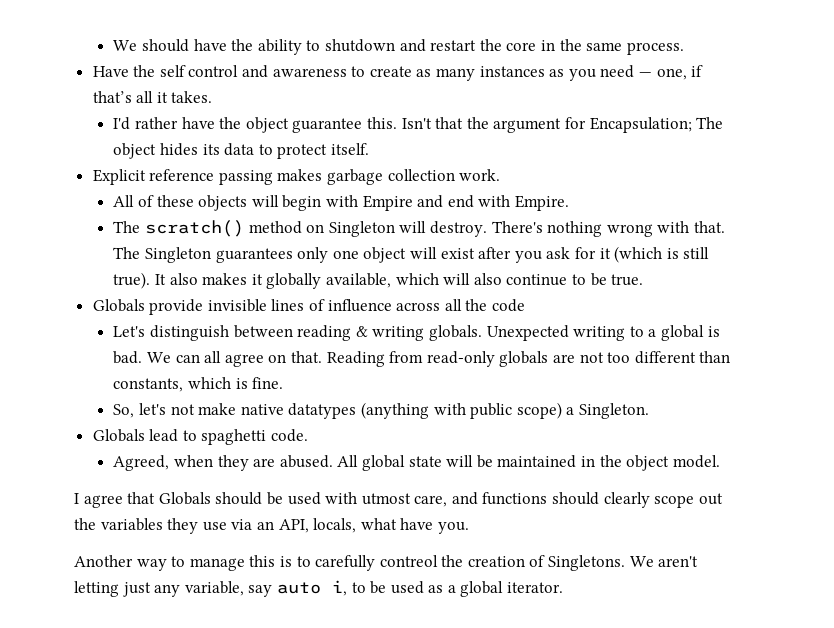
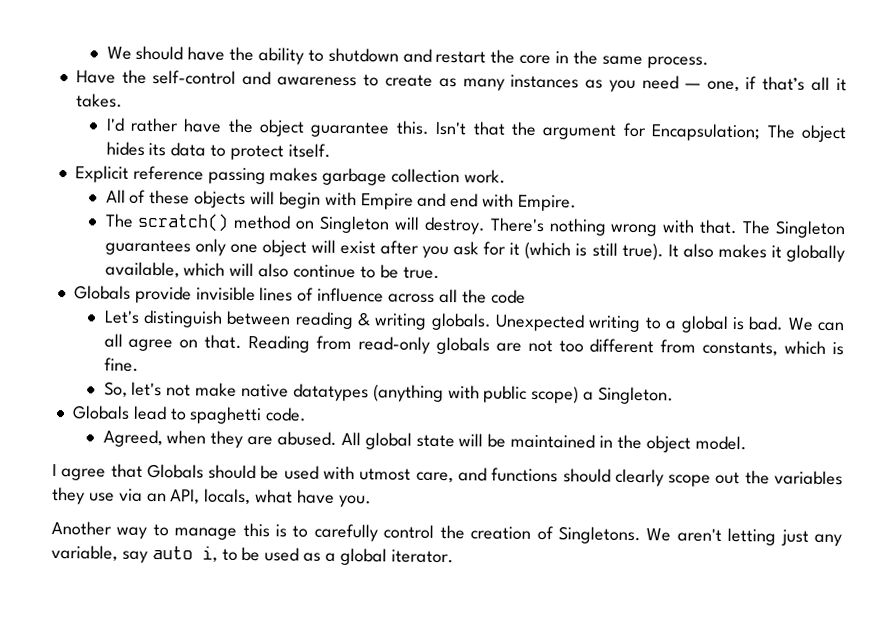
- Have the self control and awareness to create as many instances as you need — one, if that’s all it takes.
+ Have the self-control and awareness to create as many instances as you need — one, if that’s all it takes.
- Reading from read-only globals are not too different than constants, which is fine.
+ Reading from read-only globals are not too different from constants, which is fine.
- Another way to manage this is to carefully contreol the creation of Singletons.
+ Another way to manage this is to carefully control the creation of Singletons.

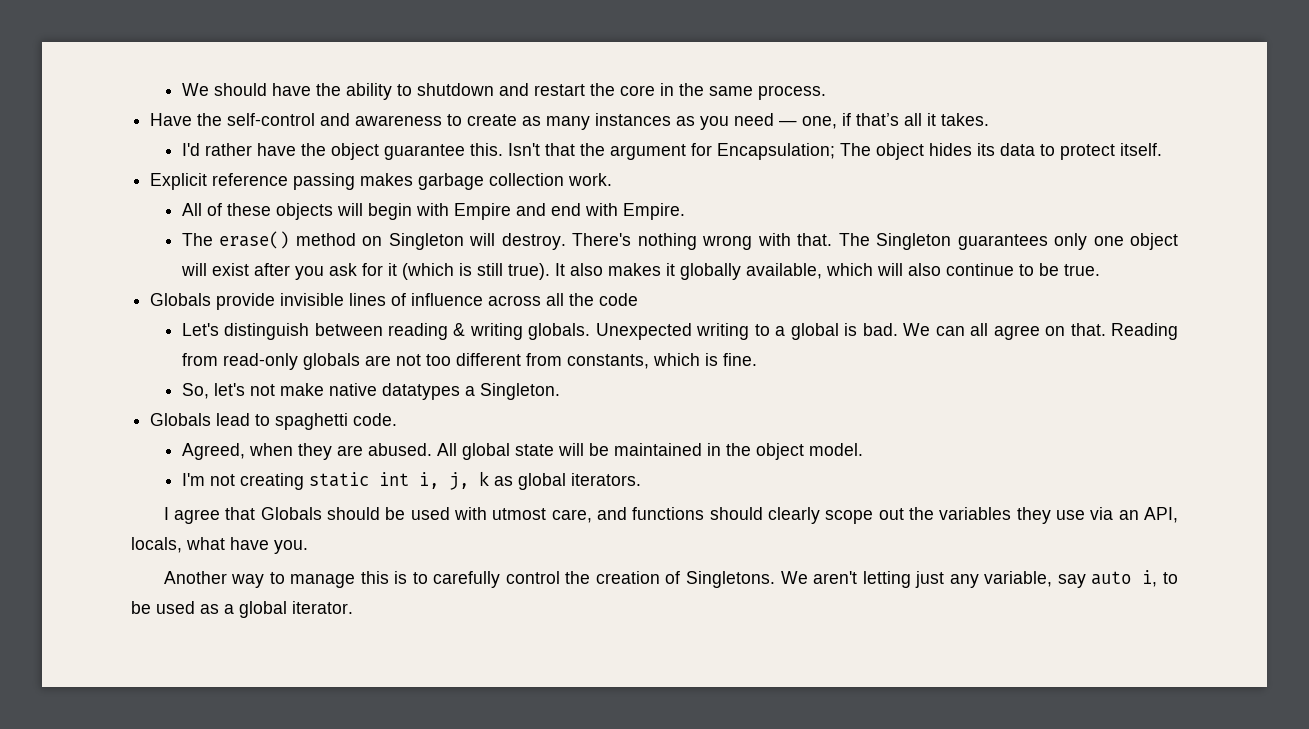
- The scratch() method on Singleton will destroy.
+ The erase() method on Singleton will destroy.
- So, let's not make native datatypes (anything with public scope) a Singleton.
+ So, let's not make native datatypes a Singleton.
+ I'm not creating static int i, j, k as global iterators.

